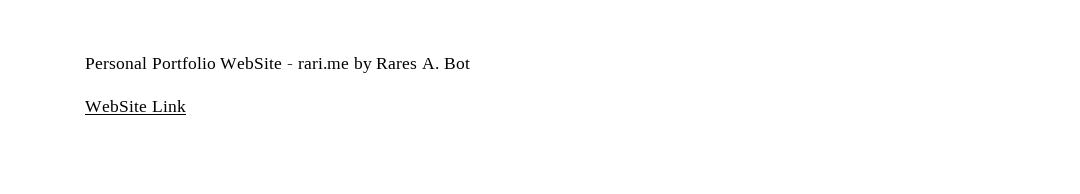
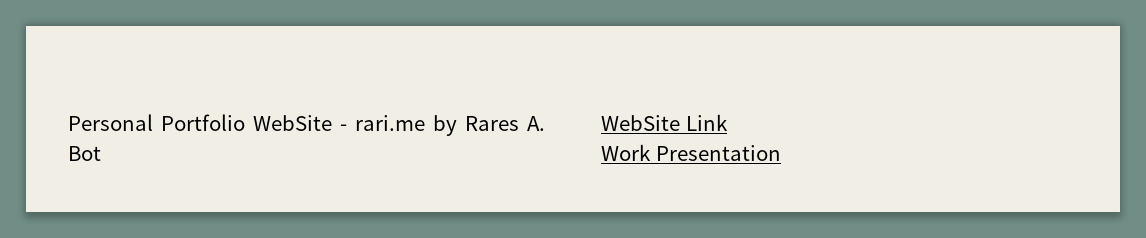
+ Work Presentation

